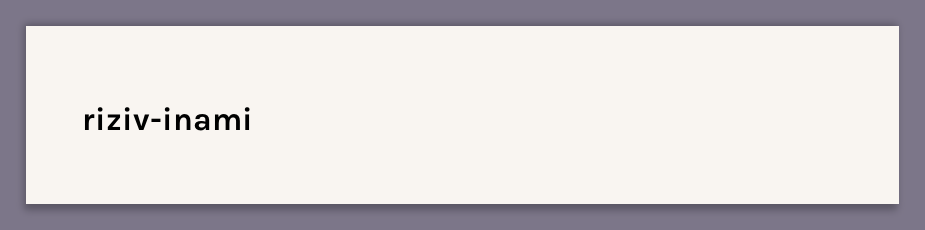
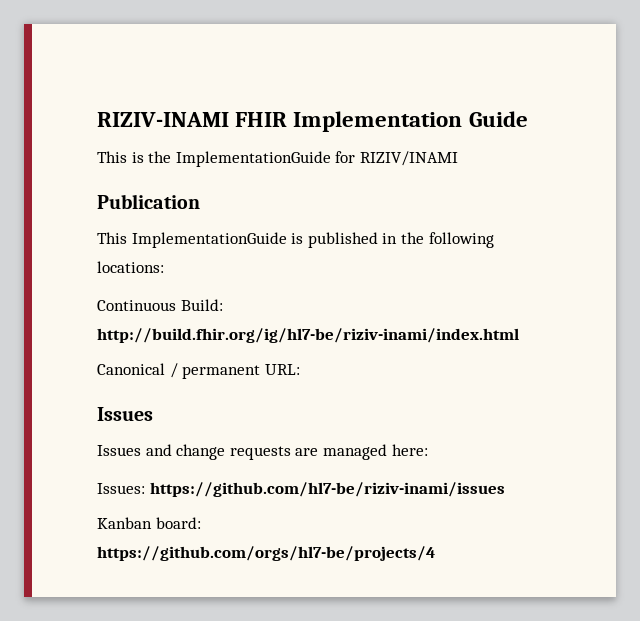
- riziv-inami
+ RIZIV-INAMI FHIR Implementation Guide
+ This is the ImplementationGuide for RIZIV/INAMI
+ Publication
+ This ImplementationGuide is published in the following locations:
+ Continuous Build: http://build.fhir.org/ig/hl7-be/riziv-inami/index.html
+ Canonical / permanent URL:
+ Issues
+ Issues and change requests are managed here:
+ Issues: https://github.com/hl7-be/riziv-inami/issues
+ Kanban board: https://github.com/orgs/hl7-be/projects/4

